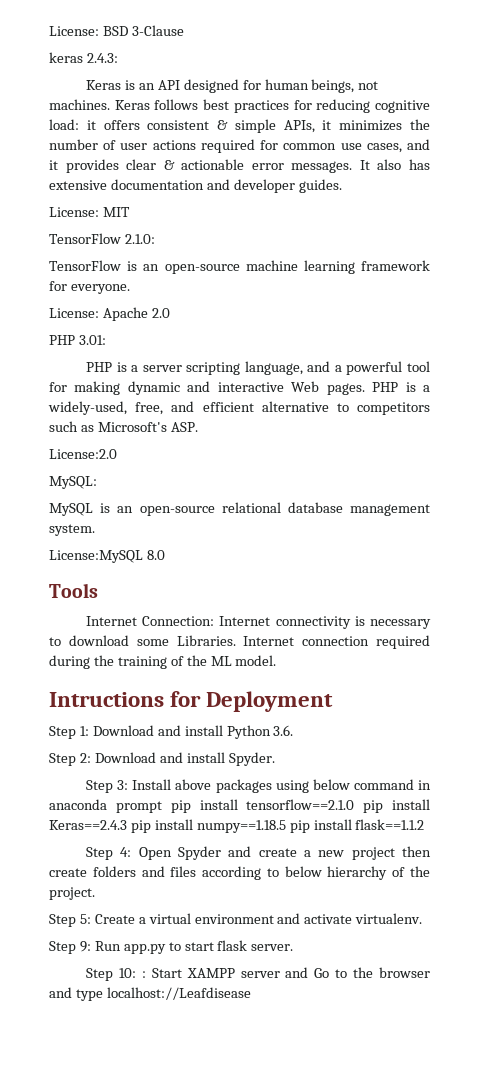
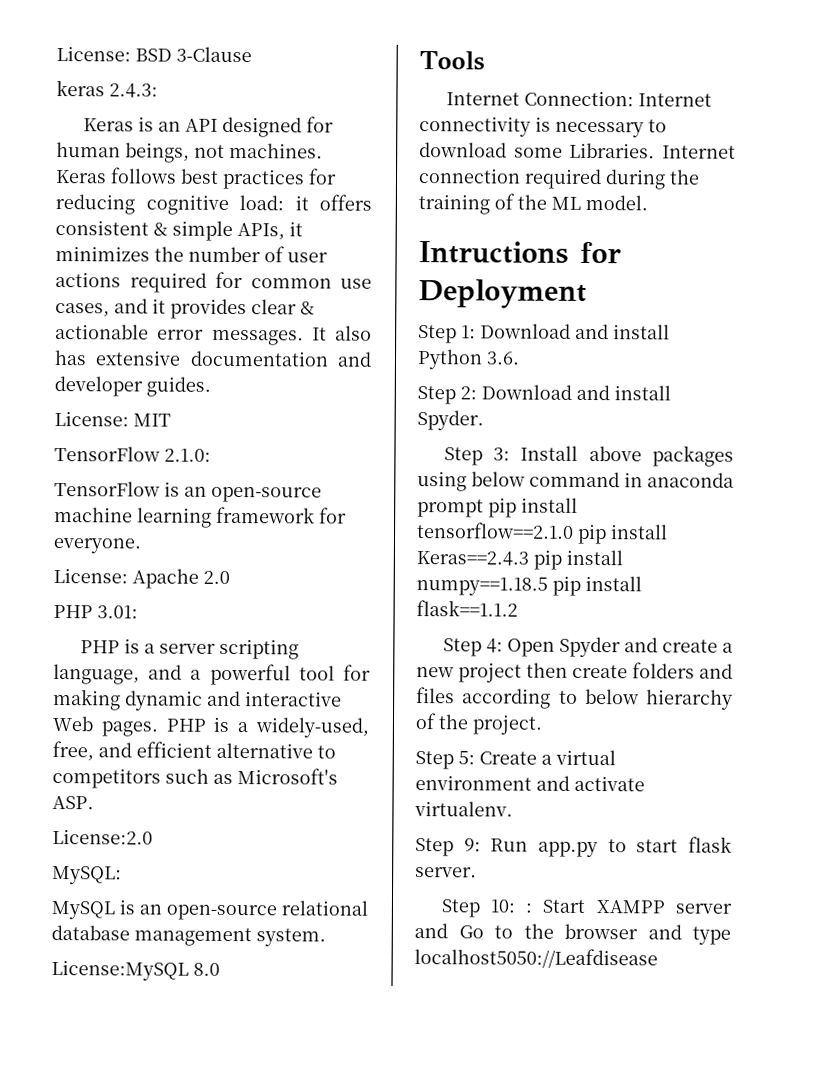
- Step 10: : Start XAMPP server and Go to the browser and type localhost://Leafdisease
+ Step 10: : Start XAMPP server and Go to the browser and type localhost5050://Leafdisease

